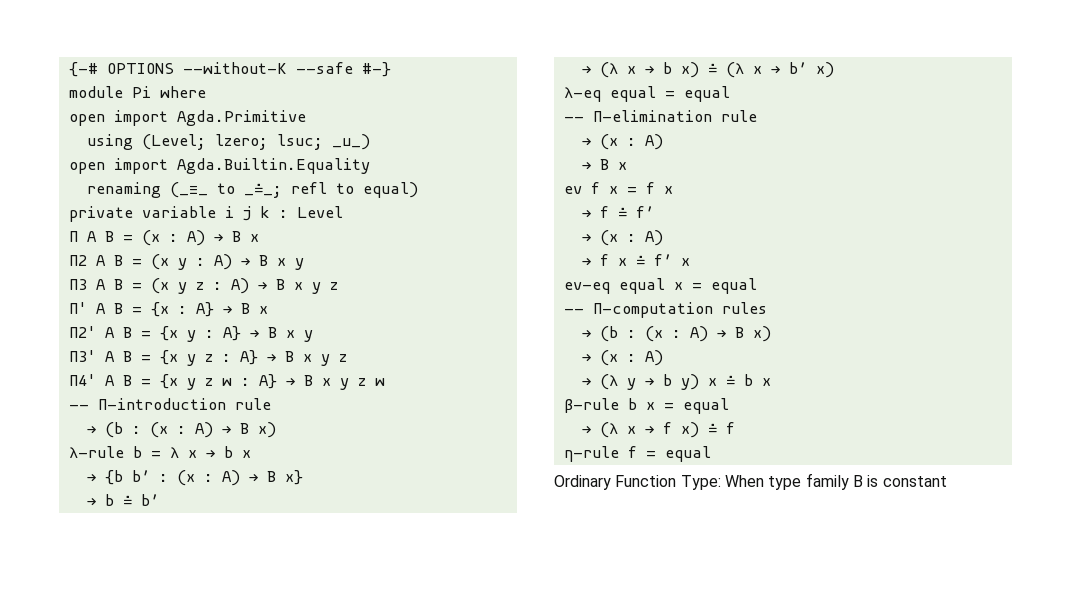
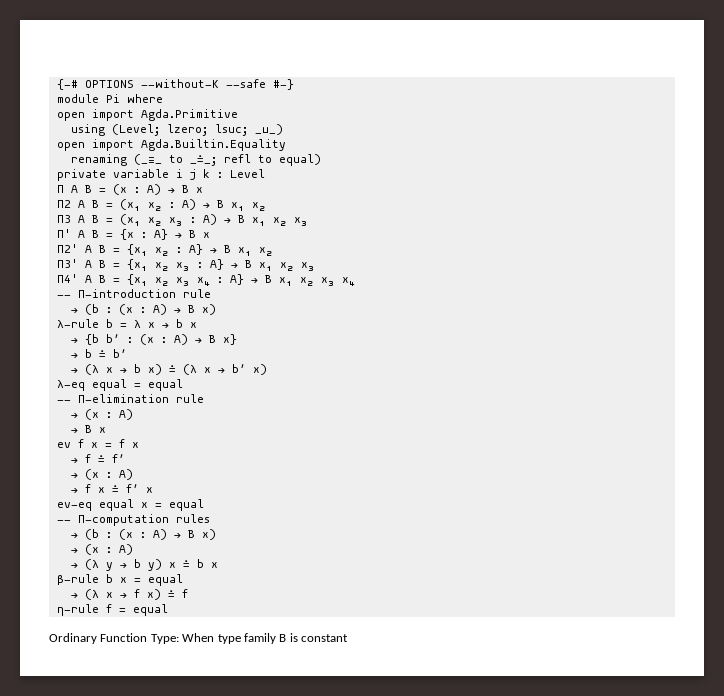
- Π2 A B = (x y : A) → B x y
+ Π2 A B = (x₁ x₂ : A) → B x₁ x₂
- Π3 A B = (x y z : A) → B x y z
+ Π3 A B = (x₁ x₂ x₃ : A) → B x₁ x₂ x₃
- Π2' A B = {x y : A} → B x y
+ Π2' A B = {x₁ x₂ : A} → B x₁ x₂
- Π3' A B = {x y z : A} → B x y z
+ Π3' A B = {x₁ x₂ x₃ : A} → B x₁ x₂ x₃
- Π4' A B = {x y z w : A} → B x y z w
+ Π4' A B = {x₁ x₂ x₃ x₄ : A} → B x₁ x₂ x₃ x₄

